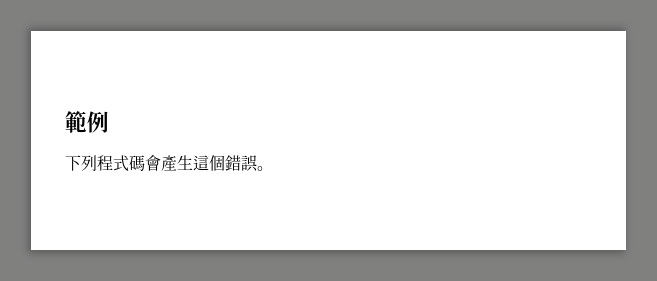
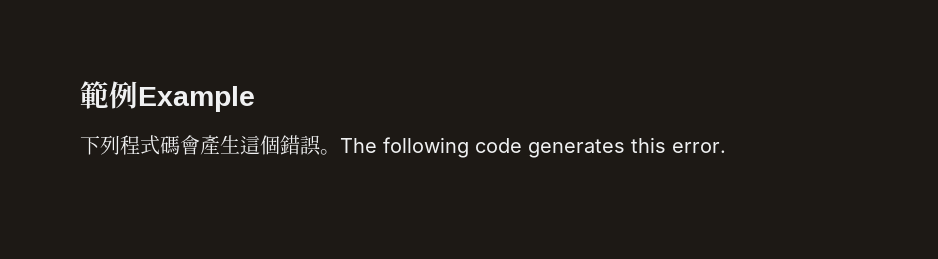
- 範例
+ 範例Example
+ The following code generates this error.

